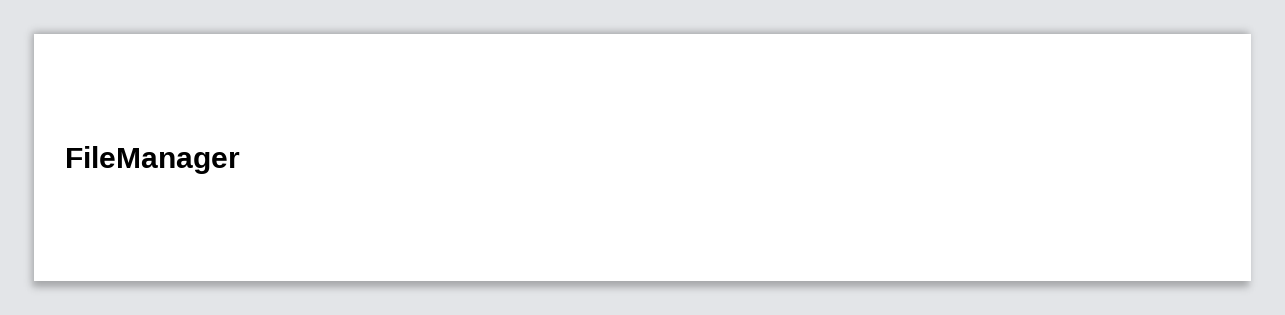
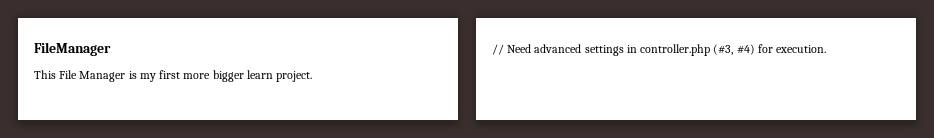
+ This File Manager is my first more bigger learn project.
+ // Need advanced settings in controller.php (#3, #4) for execution.

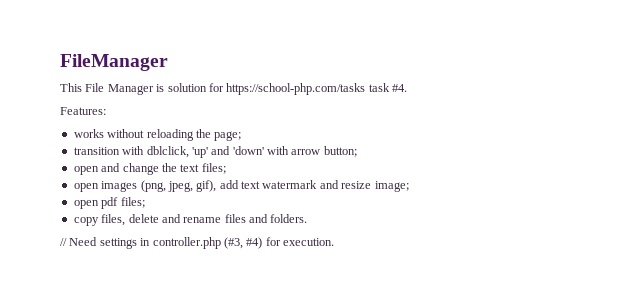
- This File Manager is my first more bigger learn project.
+ This File Manager is solution for https://school-php.com/tasks task #4.
+ Features:
+ works without reloading the page;
+ transition with dblclick, 'up' and 'down' with arrow button;
+ open and change the text files;
+ open images (png, jpeg, gif), add text watermark and resize image;
+ open pdf files;
+ copy files, delete and rename files and folders.
- // Need advanced settings in controller.php (#3, #4) for execution.
+ // Need settings in controller.php (#3, #4) for execution.

